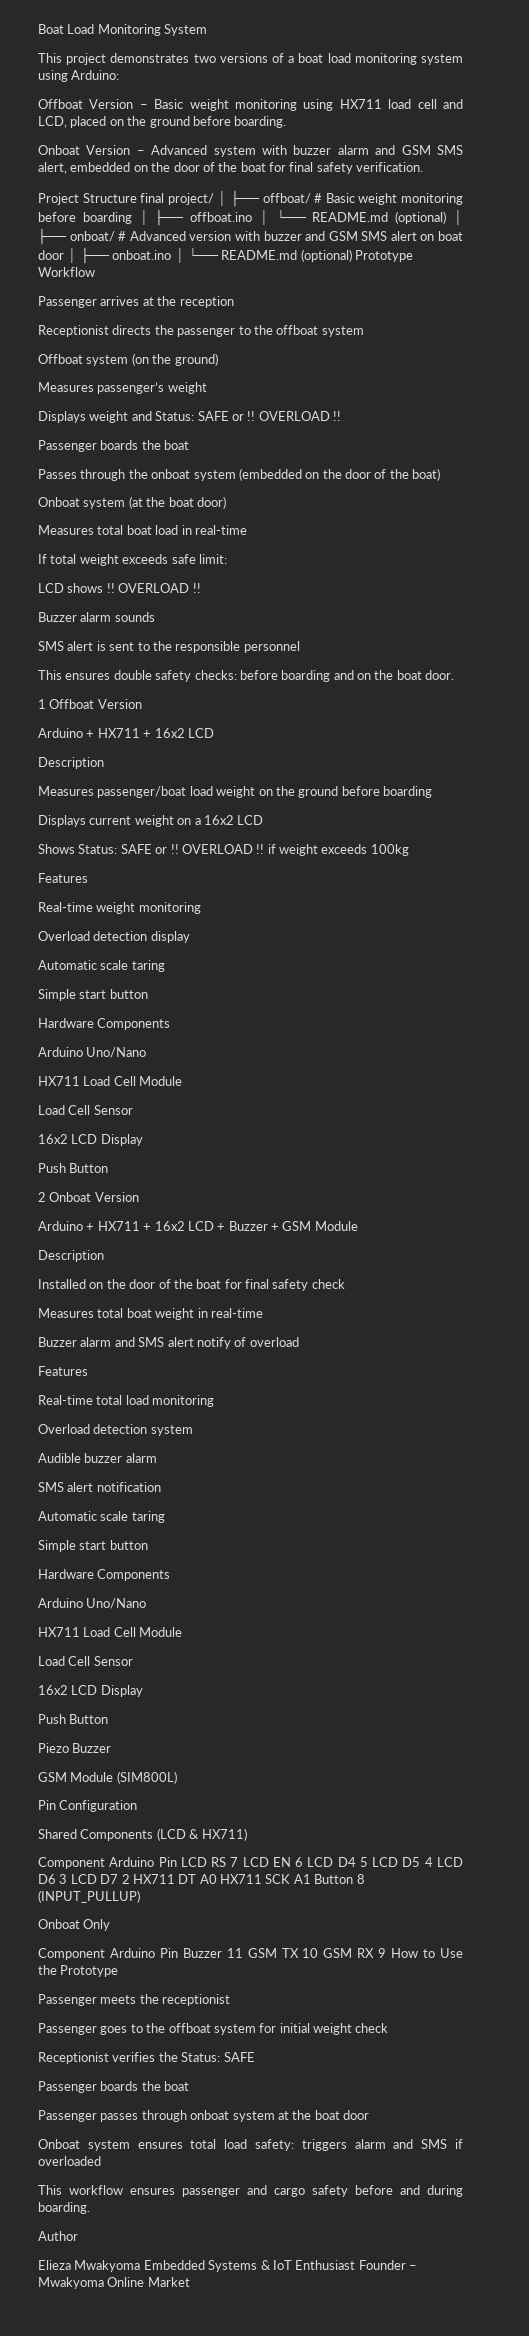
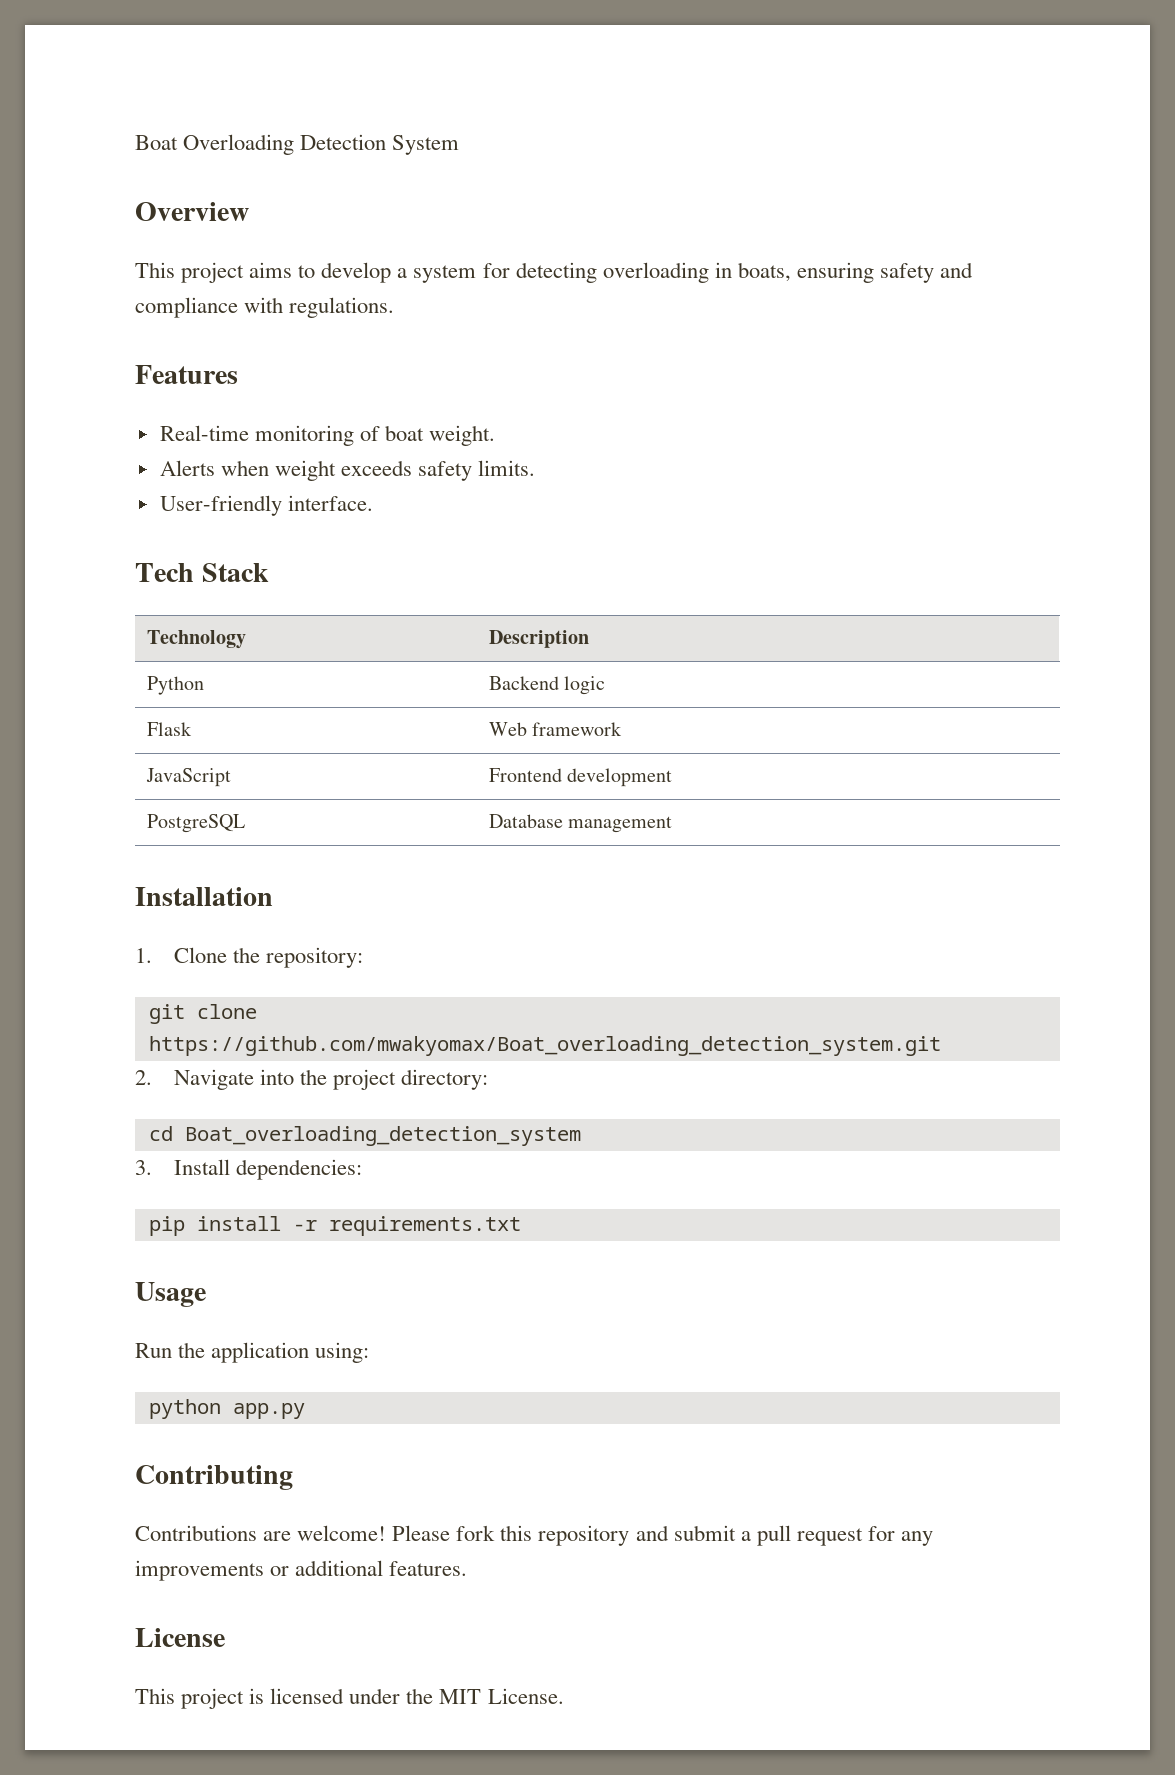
- Boat Load Monitoring System
+ Boat Overloading Detection System
- This project demonstrates two versions of a boat load monitoring system using Arduino:
- Offboat Version – Basic weight monitoring using HX711 load cell and LCD, placed on the ground before boarding.
- Onboat Version – Advanced system with buzzer alarm and GSM SMS alert, embedded on the door of the boat for final safety verification.
- Project Structure final project/ │ ├── offboat/ # Basic weight monitoring before boarding │ ├── offboat.ino │ └── README.md (optional) │ ├── onboat/ # Advanced version with buzzer and GSM SMS alert on boat door │ ├── onboat.ino │ └── README.md (optional) Prototype Workflow
- Passenger arrives at the reception
- Receptionist directs the passenger to the offboat system
- Offboat system (on the ground)
- Measures passenger’s weight
- Displays weight and Status: SAFE or !! OVERLOAD !!
- Passenger boards the boat
- Passes through the onboat system (embedded on the door of the boat)
- Onboat system (at the boat door)
- Measures total boat load in real-time
- If total weight exceeds safe limit:
- LCD shows !! OVERLOAD !!
- Buzzer alarm sounds
- SMS alert is sent to the responsible personnel
- This ensures double safety checks: before boarding and on the boat door.
- 1 Offboat Version
- Arduino + HX711 + 16x2 LCD
- Description
- Measures passenger/boat load weight on the ground before boarding
- Displays current weight on a 16x2 LCD
- Shows Status: SAFE or !! OVERLOAD !! if weight exceeds 100kg
+ Overview
+ This project aims to develop a system for detecting overloading in boats, ensuring safety and compliance with regulations.
  Features
- Real-time weight monitoring
- Overload detection display
- Automatic scale taring
- Simple start button
- Hardware Components
- Arduino Uno/Nano
- HX711 Load Cell Module
- Load Cell Sensor
- 16x2 LCD Display
- Push Button
- 2 Onboat Version
- Arduino + HX711 + 16x2 LCD + Buzzer + GSM Module
- Description
- Installed on the door of the boat for final safety check
- Measures total boat weight in real-time
- Buzzer alarm and SMS alert notify of overload
- Features
- Real-time total load monitoring
- Overload detection system
- Audible buzzer alarm
- SMS alert notification
- Automatic scale taring
- Simple start button
- Hardware Components
- Arduino Uno/Nano
- HX711 Load Cell Module
- Load Cell Sensor
- 16x2 LCD Display
- Push Button
- Piezo Buzzer
- GSM Module (SIM800L)
- Pin Configuration
- Shared Components (LCD & HX711)
- Component Arduino Pin LCD RS 7 LCD EN 6 LCD D4 5 LCD D5 4 LCD D6 3 LCD D7 2 HX711 DT A0 HX711 SCK A1 Button 8 (INPUT_PULLUP)
- Onboat Only
- Component Arduino Pin Buzzer 11 GSM TX 10 GSM RX 9 How to Use the Prototype
- Passenger meets the receptionist
- Passenger goes to the offboat system for initial weight check
- Receptionist verifies the Status: SAFE
- Passenger boards the boat
- Passenger passes through onboat system at the boat door
- Onboat system ensures total load safety: triggers alarm and SMS if overloaded
- This workflow ensures passenger and cargo safety before and during boarding.
- Author
- Elieza Mwakyoma Embedded Systems & IoT Enthusiast Founder – Mwakyoma Online Market
+ Real-time monitoring of boat weight.
+ Alerts when weight exceeds safety limits.
+ User-friendly interface.
+ Tech Stack
+ Technology | Description
+ Python | Backend logic
+ Flask | Web framework
+ JavaScript | Frontend development
+ PostgreSQL | Database management
+ Installation
+ 1. Clone the repository:
+ git clone https://github.com/mwakyomax/Boat_overloading_detection_system.git
+ 2. Navigate into the project directory:
+ cd Boat_overloading_detection_system
+ 3. Install dependencies:
+ pip install -r requirements.txt
+ Usage
+ Run the application using:
+ python app.py
+ Contributing
+ Contributions are welcome! Please fork this repository and submit a pull request for any improvements or additional features.
+ License
+ This project is licensed under the MIT License.

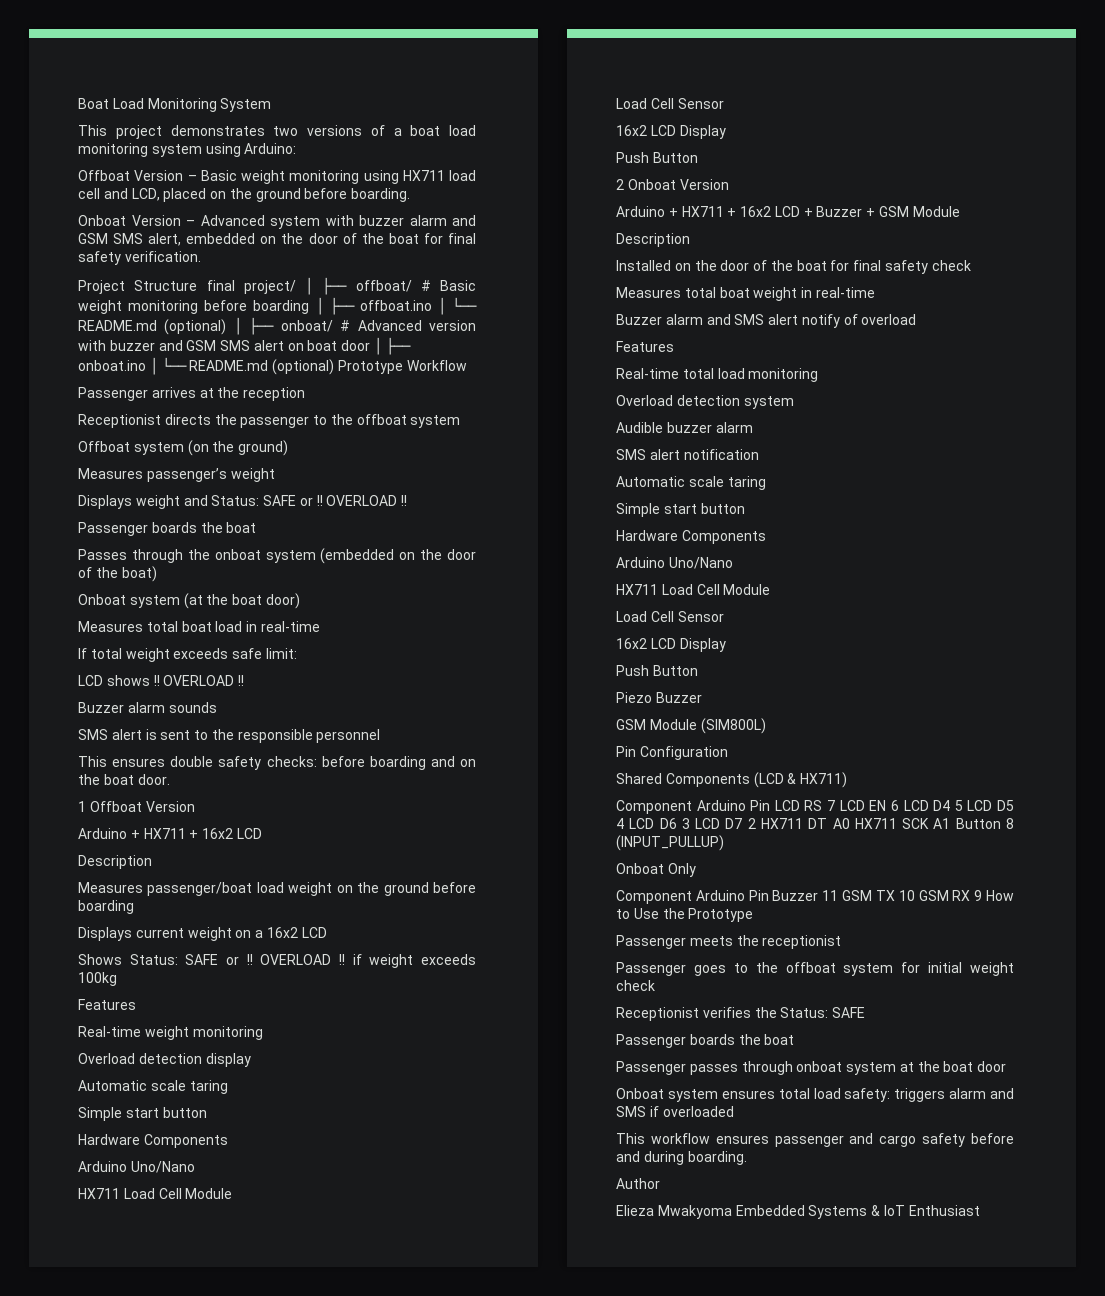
- Boat Overloading Detection System
+ Boat Load Monitoring System
- Overview
- This project aims to develop a system for detecting overloading in boats, ensuring safety and compliance with regulations.
+ This project demonstrates two versions of a boat load monitoring system using Arduino:
+ Offboat Version – Basic weight monitoring using HX711 load cell and LCD, placed on the ground before boarding.
+ Onboat Version – Advanced system with buzzer alarm and GSM SMS alert, embedded on the door of the boat for final safety verification.
+ Project Structure final project/ │ ├── offboat/ # Basic weight monitoring before boarding │ ├── offboat.ino │ └── README.md (optional) │ ├── onboat/ # Advanced version with buzzer and GSM SMS alert on boat door │ ├── onboat.ino │ └── README.md (optional) Prototype Workflow
+ Passenger arrives at the reception
+ Receptionist directs the passenger to the offboat system
+ Offboat system (on the ground)
+ Measures passenger’s weight
+ Displays weight and Status: SAFE or !! OVERLOAD !!
+ Passenger boards the boat
+ Passes through the onboat system (embedded on the door of the boat)
+ Onboat system (at the boat door)
+ Measures total boat load in real-time
+ If total weight exceeds safe limit:
+ LCD shows !! OVERLOAD !!
+ Buzzer alarm sounds
+ SMS alert is sent to the responsible personnel
+ This ensures double safety checks: before boarding and on the boat door.
+ 1 Offboat Version
+ Arduino + HX711 + 16x2 LCD
+ Description
+ Measures passenger/boat load weight on the ground before boarding
+ Displays current weight on a 16x2 LCD
+ Shows Status: SAFE or !! OVERLOAD !! if weight exceeds 100kg
  Features
- Real-time monitoring of boat weight.
- Alerts when weight exceeds safety limits.
- User-friendly interface.
- Tech Stack
- Technology | Description
- Python | Backend logic
- Flask | Web framework
- JavaScript | Frontend development
- PostgreSQL | Database management
- Installation
- 1. Clone the repository:
- git clone https://github.com/mwakyomax/Boat_overloading_detection_system.git
- 2. Navigate into the project directory:
- cd Boat_overloading_detection_system
- 3. Install dependencies:
- pip install -r requirements.txt
- Usage
- Run the application using:
- python app.py
- Contributing
- Contributions are welcome! Please fork this repository and submit a pull request for any improvements or additional features.
- License
- This project is licensed under the MIT License.
+ Real-time weight monitoring
+ Overload detection display
+ Automatic scale taring
+ Simple start button
+ Hardware Components
+ Arduino Uno/Nano
+ HX711 Load Cell Module
+ Load Cell Sensor
+ 16x2 LCD Display
+ Push Button
+ 2 Onboat Version
+ Arduino + HX711 + 16x2 LCD + Buzzer + GSM Module
+ Description
+ Installed on the door of the boat for final safety check
+ Measures total boat weight in real-time
+ Buzzer alarm and SMS alert notify of overload
+ Features
+ Real-time total load monitoring
+ Overload detection system
+ Audible buzzer alarm
+ SMS alert notification
+ Automatic scale taring
+ Simple start button
+ Hardware Components
+ Arduino Uno/Nano
+ HX711 Load Cell Module
+ Load Cell Sensor
+ 16x2 LCD Display
+ Push Button
+ Piezo Buzzer
+ GSM Module (SIM800L)
+ Pin Configuration
+ Shared Components (LCD & HX711)
+ Component Arduino Pin LCD RS 7 LCD EN 6 LCD D4 5 LCD D5 4 LCD D6 3 LCD D7 2 HX711 DT A0 HX711 SCK A1 Button 8 (INPUT_PULLUP)
+ Onboat Only
+ Component Arduino Pin Buzzer 11 GSM TX 10 GSM RX 9 How to Use the Prototype
+ Passenger meets the receptionist
+ Passenger goes to the offboat system for initial weight check
+ Receptionist verifies the Status: SAFE
+ Passenger boards the boat
+ Passenger passes through onboat system at the boat door
+ Onboat system ensures total load safety: triggers alarm and SMS if overloaded
+ This workflow ensures passenger and cargo safety before and during boarding.
+ Author
+ Elieza Mwakyoma Embedded Systems & IoT Enthusiast

